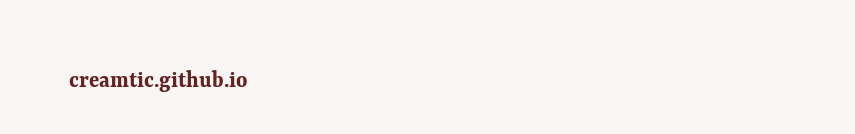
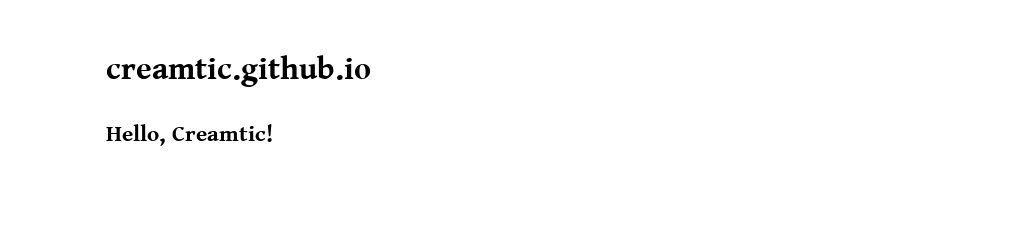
+ Hello, Creamtic!

